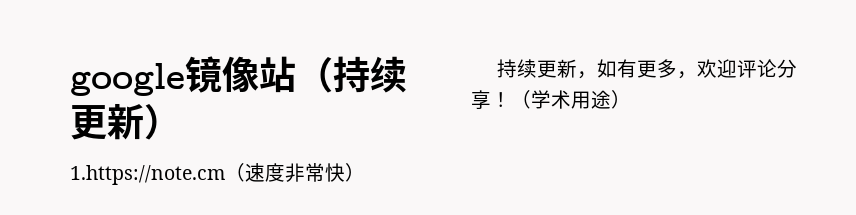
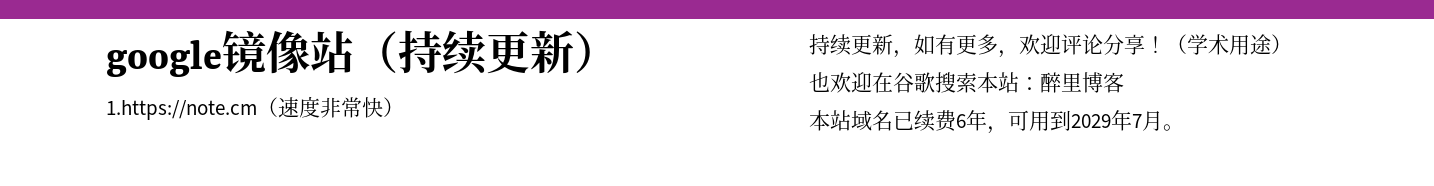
+ 也欢迎在谷歌搜索本站：醉里博客
+ 本站域名已续费6年，可用到2029年7月。

